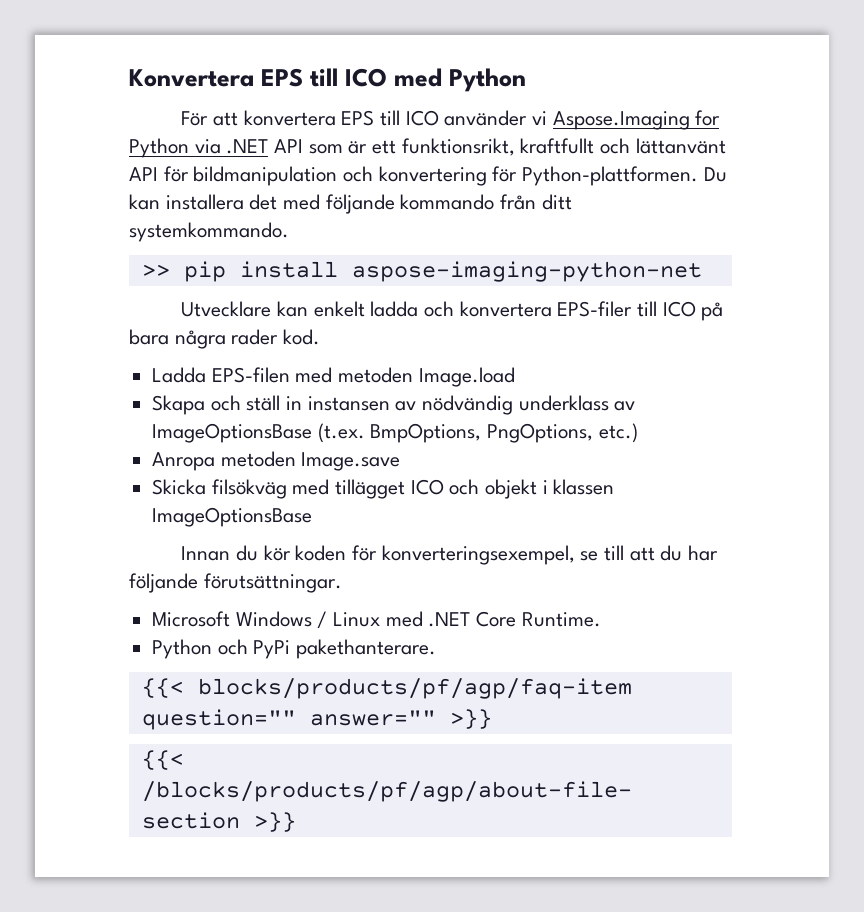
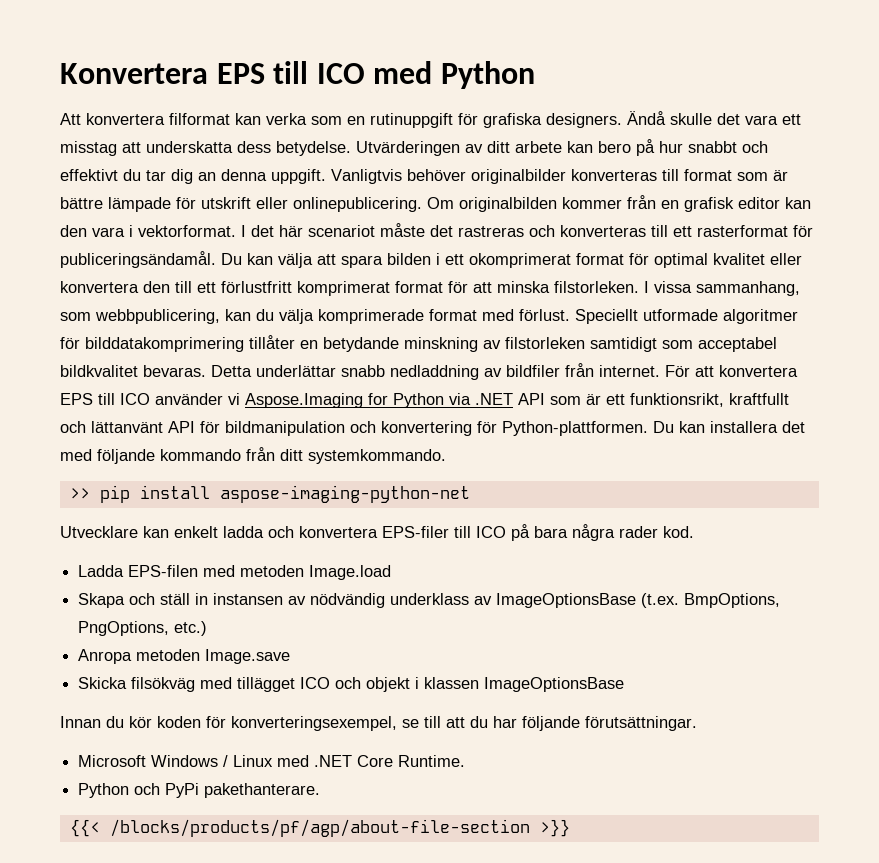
+ Att konvertera filformat kan verka som en rutinuppgift för grafiska designers. Ändå skulle det vara ett misstag att underskatta dess betydelse. Utvärderingen av ditt arbete kan bero på hur snabbt och effektivt du tar dig an denna uppgift. Vanligtvis behöver originalbilder konverteras till format som är bättre lämpade för utskrift eller onlinepublicering. Om originalbilden kommer från en grafisk editor kan den vara i vektorformat. I det här scenariot måste det rastreras och konverteras till ett rasterformat för publiceringsändamål. Du kan välja att spara bilden i ett okomprimerat format för optimal kvalitet eller konvertera den till ett förlustfritt komprimerat format för att minska filstorleken. I vissa sammanhang, som webbpublicering, kan du välja komprimerade format med förlust. Speciellt utformade algoritmer för bilddatakomprimering tillåter en betydande minskning av filstorleken samtidigt som acceptabel bildkvalitet bevaras. Detta underlättar snabb nedladdning av bildfiler från internet.
- {{< blocks/products/pf/agp/faq-item question="" answer="" >}}

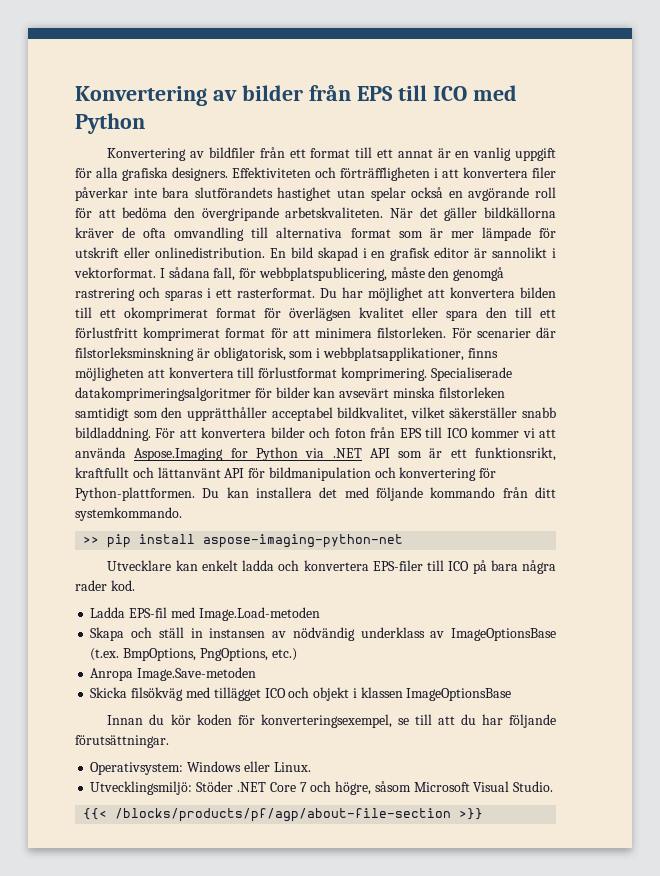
- Konvertera EPS till ICO med Python
+ Konvertering av bilder från EPS till ICO med Python
- Att konvertera filformat kan verka som en rutinuppgift för grafiska designers. Ändå skulle det vara ett misstag att underskatta dess betydelse. Utvärderingen av ditt arbete kan bero på hur snabbt och effektivt du tar dig an denna uppgift. Vanligtvis behöver originalbilder konverteras till format som är bättre lämpade för utskrift eller onlinepublicering. Om originalbilden kommer från en grafisk editor kan den vara i vektorformat. I det här scenariot måste det rastreras och konverteras till ett rasterformat för publiceringsändamål. Du kan välja att spara bilden i ett okomprimerat format för optimal kvalitet eller konvertera den till ett förlustfritt komprimerat format för att minska filstorleken. I vissa sammanhang, som webbpublicering, kan du välja komprimerade format med förlust. Speciellt utformade algoritmer för bilddatakomprimering tillåter en betydande minskning av filstorleken samtidigt som acceptabel bildkvalitet bevaras. Detta underlättar snabb nedladdning av bildfiler från internet. För att konvertera EPS till ICO använder vi Aspose.Imaging for Python via .NET API som är ett funktionsrikt, kraftfullt och lättanvänt API för bildmanipulation och konvertering för Python-plattformen.
+ Konvertering av bildfiler från ett format till ett annat är en vanlig uppgift för alla grafiska designers. Effektiviteten och förträffligheten i att konvertera filer påverkar inte bara slutförandets hastighet utan spelar också en avgörande roll för att bedöma den övergripande arbetskvaliteten. När det gäller bildkällorna kräver de ofta omvandling till alternativa format som är mer lämpade för utskrift eller onlinedistribution. En bild skapad i en grafisk editor är sannolikt i vektorformat. I sådana fall, för webbplatspublicering, måste den genomgå rastrering och sparas i ett rasterformat. Du har möjlighet att konvertera bilden till ett okomprimerat format för överlägsen kvalitet eller spara den till ett förlustfritt komprimerat format för att minimera filstorleken. För scenarier där filstorleksminskning är obligatorisk, som i webbplatsapplikationer, finns möjligheten att konvertera till förlustformat komprimering. Specialiserade datakomprimeringsalgoritmer för bilder kan avsevärt minska filstorleken samtidigt som den upprätthåller acceptabel bildkvalitet, vilket säkerställer snabb bildladdning. För att konvertera bilder och foton från EPS till ICO kommer vi att använda Aspose.Imaging for Python via .NET API som är ett funktionsrikt, kraftfullt och lättanvänt API för bildmanipulation och konvertering för Python-plattformen.
- Ladda EPS-filen med metoden Image.load
+ Ladda EPS-fil med Image.Load-metoden
- Anropa metoden Image.save
+ Anropa Image.Save-metoden
- Microsoft Windows / Linux med .NET Core Runtime.
- Python och PyPi pakethanterare.
+ Operativsystem: Windows eller Linux.
+ Utvecklingsmiljö: Stöder .NET Core 7 och högre, såsom Microsoft Visual Studio.

